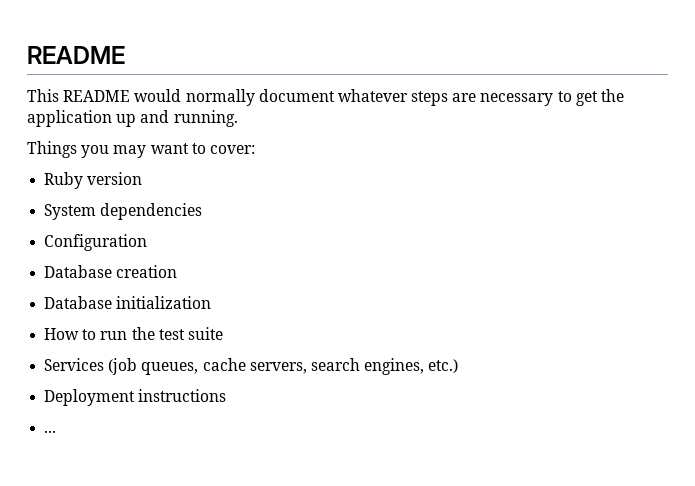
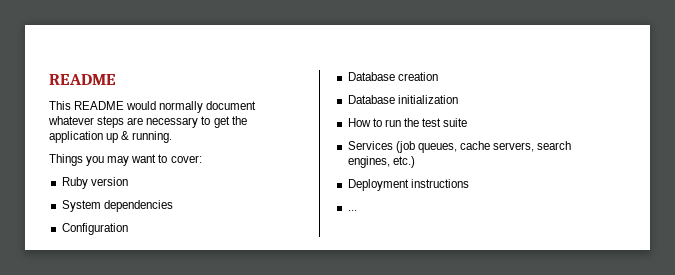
- This README would normally document whatever steps are necessary to get the application up and running.
+ This README would normally document whatever steps are necessary to get the application up & running.

